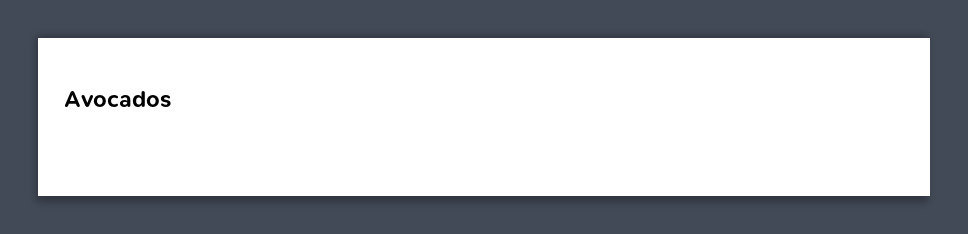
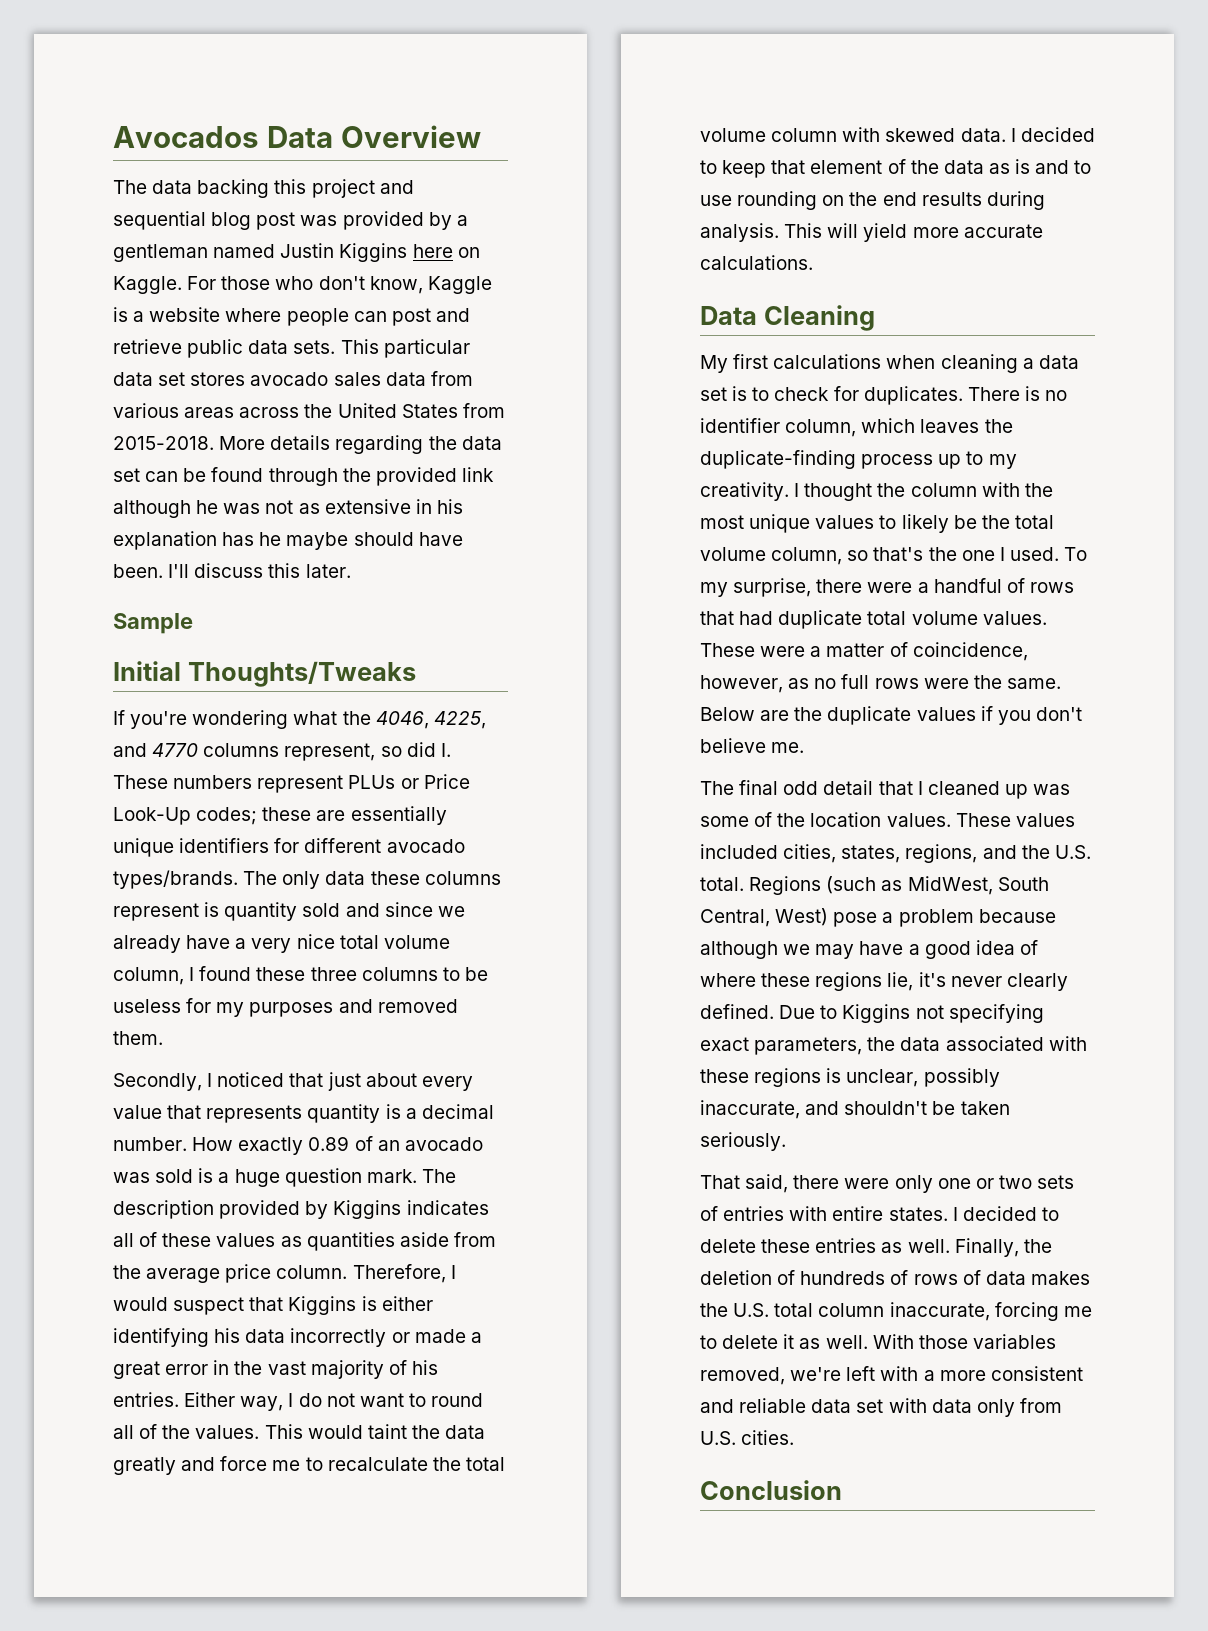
- Avocados
+ Avocados Data Overview
+ The data backing this project and sequential blog post was provided by a gentleman named Justin Kiggins here on Kaggle. For those who don't know, Kaggle is a website where people can post and retrieve public data sets. This particular data set stores avocado sales data from various areas across the United States from 2015-2018. More details regarding the data set can be found through the provided link although he was not as extensive in his explanation has he maybe should have been. I'll discuss this later.
+ Sample
+ Initial Thoughts/Tweaks
+ If you're wondering what the 4046, 4225, and 4770 columns represent, so did I. These numbers represent PLUs or Price Look-Up codes; these are essentially unique identifiers for different avocado types/brands. The only data these columns represent is quantity sold and since we already have a very nice total volume column, I found these three columns to be useless for my purposes and removed them.
+ Secondly, I noticed that just about every value that represents quantity is a decimal number. How exactly 0.89 of an avocado was sold is a huge question mark. The description provided by Kiggins indicates all of these values as quantities aside from the average price column. Therefore, I would suspect that Kiggins is either identifying his data incorrectly or made a great error in the vast majority of his entries. Either way, I do not want to round all of the values. This would taint the data greatly and force me to recalculate the total volume column with skewed data. I decided to keep that element of the data as is and to use rounding on the end results during analysis. This will yield more accurate calculations.
+ Data Cleaning
+ My first calculations when cleaning a data set is to check for duplicates. There is no identifier column, which leaves the duplicate-finding process up to my creativity. I thought the column with the most unique values to likely be the total volume column, so that's the one I used. To my surprise, there were a handful of rows that had duplicate total volume values. These were a matter of coincidence, however, as no full rows were the same. Below are the duplicate values if you don't believe me.
+ The final odd detail that I cleaned up was some of the location values. These values included cities, states, regions, and the U.S. total. Regions (such as MidWest, South Central, West) pose a problem because although we may have a good idea of where these regions lie, it's never clearly defined. Due to Kiggins not specifying exact parameters, the data associated with these regions is unclear, possibly inaccurate, and shouldn't be taken seriously.
+ That said, there were only one or two sets of entries with entire states. I decided to delete these entries as well. Finally, the deletion of hundreds of rows of data makes the U.S. total column inaccurate, forcing me to delete it as well. With those variables removed, we're left with a more consistent and reliable data set with data only from U.S. cities.
+ Conclusion

